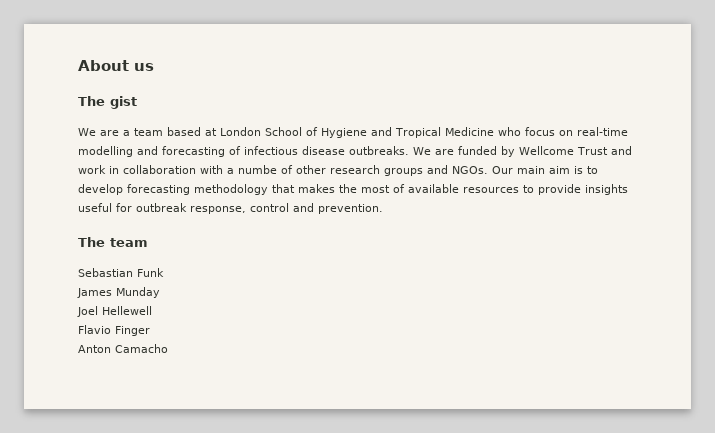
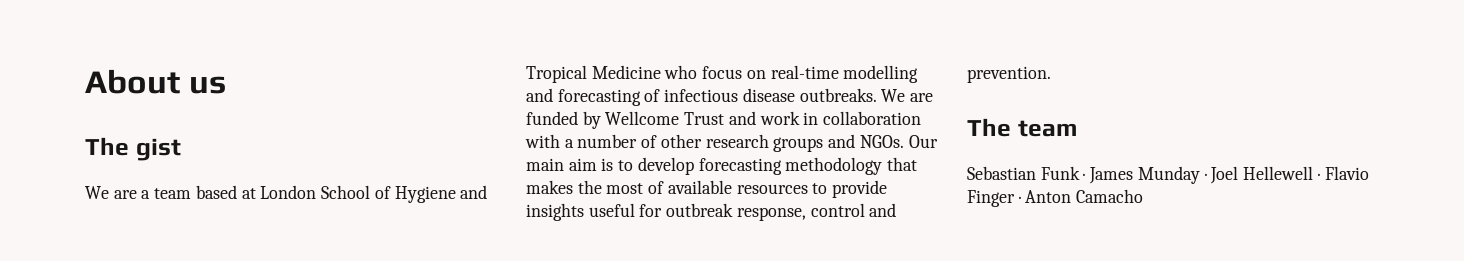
- We are funded by Wellcome Trust and work in collaboration with a numbe of other research groups and NGOs.
+ We are funded by Wellcome Trust and work in collaboration with a number of other research groups and NGOs.
- Sebastian Funk
- James Munday
- Joel Hellewell
- Flavio Finger
- Anton Camacho
+ Sebastian Funk · James Munday · Joel Hellewell · Flavio Finger · Anton Camacho

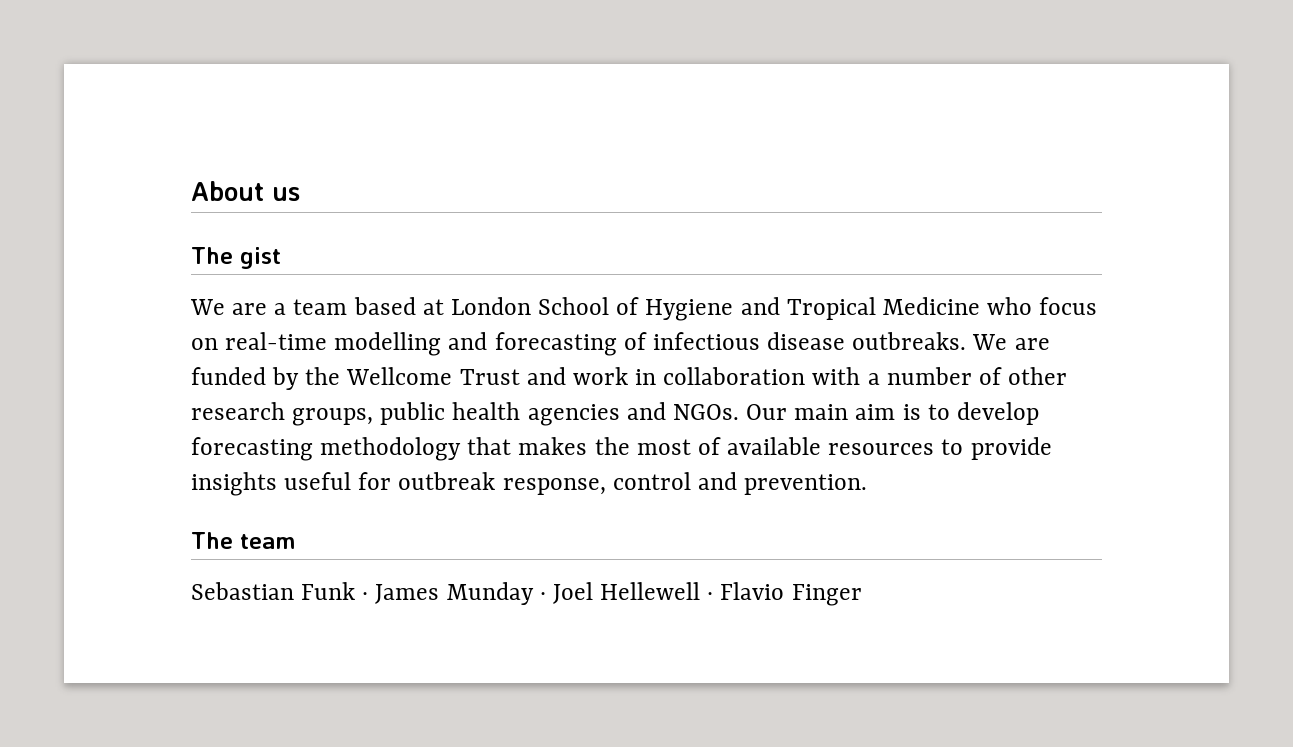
- We are funded by Wellcome Trust and work in collaboration with a number of other research groups and NGOs.
+ We are funded by the Wellcome Trust and work in collaboration with a number of other research groups, public health agencies and NGOs.
- Sebastian Funk · James Munday · Joel Hellewell · Flavio Finger · Anton Camacho
+ Sebastian Funk · James Munday · Joel Hellewell · Flavio Finger

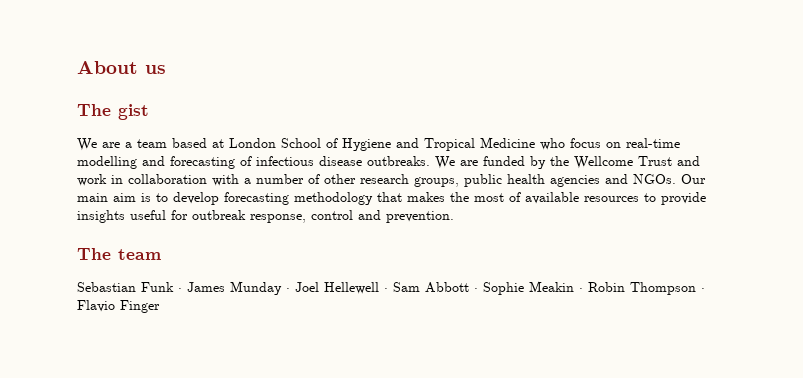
- Sebastian Funk · James Munday · Joel Hellewell · Flavio Finger
+ Sebastian Funk · James Munday · Joel Hellewell · Sam Abbott · Sophie Meakin · Robin Thompson · Flavio Finger

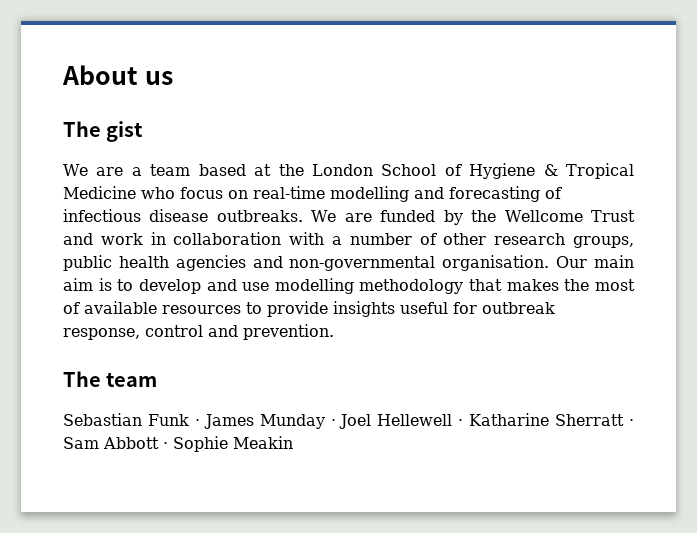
- We are a team based at London School of Hygiene and Tropical Medicine who focus on real-time modelling and forecasting of infectious disease outbreaks.
+ We are a team based at the London School of Hygiene & Tropical Medicine who focus on real-time modelling and forecasting of infectious disease outbreaks.
- We are funded by the Wellcome Trust and work in collaboration with a number of other research groups, public health agencies and NGOs.
+ We are funded by the Wellcome Trust and work in collaboration with a number of other research groups, public health agencies and non-governmental organisation.
- Our main aim is to develop forecasting methodology that makes the most of available resources to provide insights useful for outbreak response, control and prevention.
+ Our main aim is to develop and use modelling methodology that makes the most of available resources to provide insights useful for outbreak response, control and prevention.
- Sebastian Funk · James Munday · Joel Hellewell · Sam Abbott · Sophie Meakin · Robin Thompson · Flavio Finger
+ Sebastian Funk · James Munday · Joel Hellewell · Katharine Sherratt · Sam Abbott · Sophie Meakin

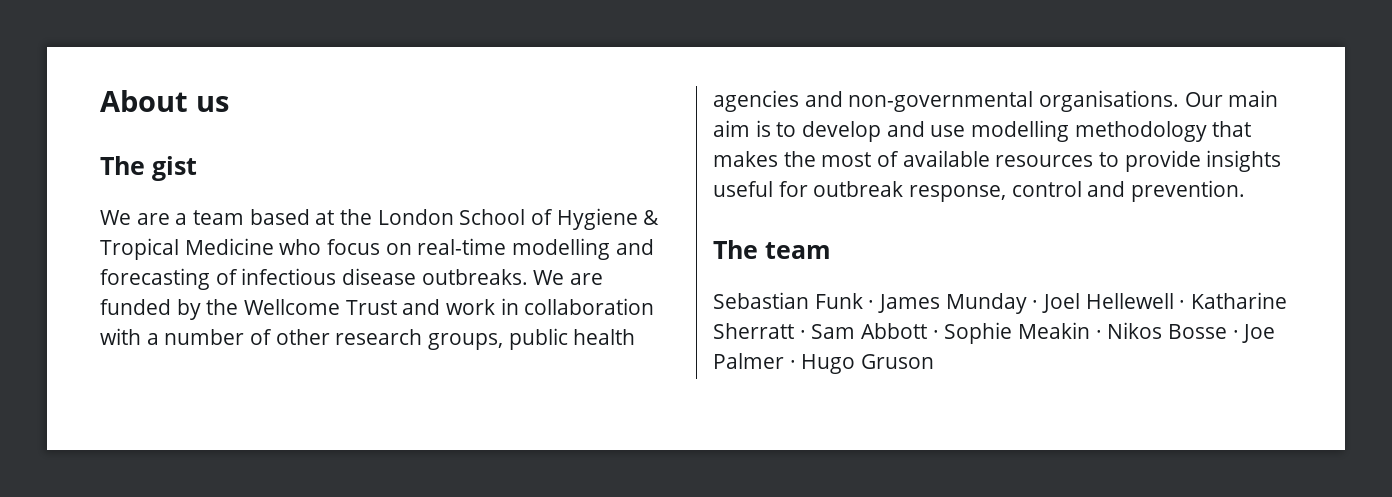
- We are funded by the Wellcome Trust and work in collaboration with a number of other research groups, public health agencies and non-governmental organisation.
+ We are funded by the Wellcome Trust and work in collaboration with a number of other research groups, public health agencies and non-governmental organisations.
- Sebastian Funk · James Munday · Joel Hellewell · Katharine Sherratt · Sam Abbott · Sophie Meakin
+ Sebastian Funk · James Munday · Joel Hellewell · Katharine Sherratt · Sam Abbott · Sophie Meakin · Nikos Bosse · Joe Palmer · Hugo Gruson

